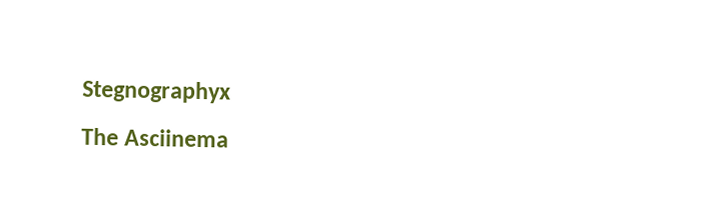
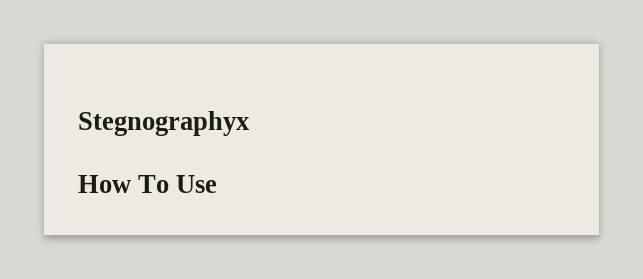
- The Asciinema
+ How To Use

